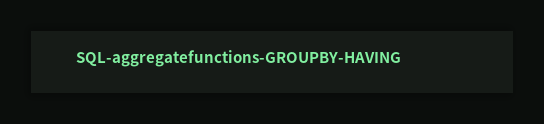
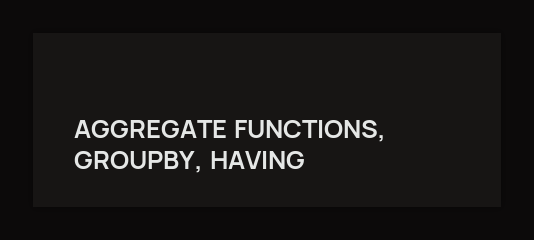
- SQL-aggregatefunctions-GROUPBY-HAVING
+ AGGREGATE FUNCTIONS, GROUPBY, HAVING

